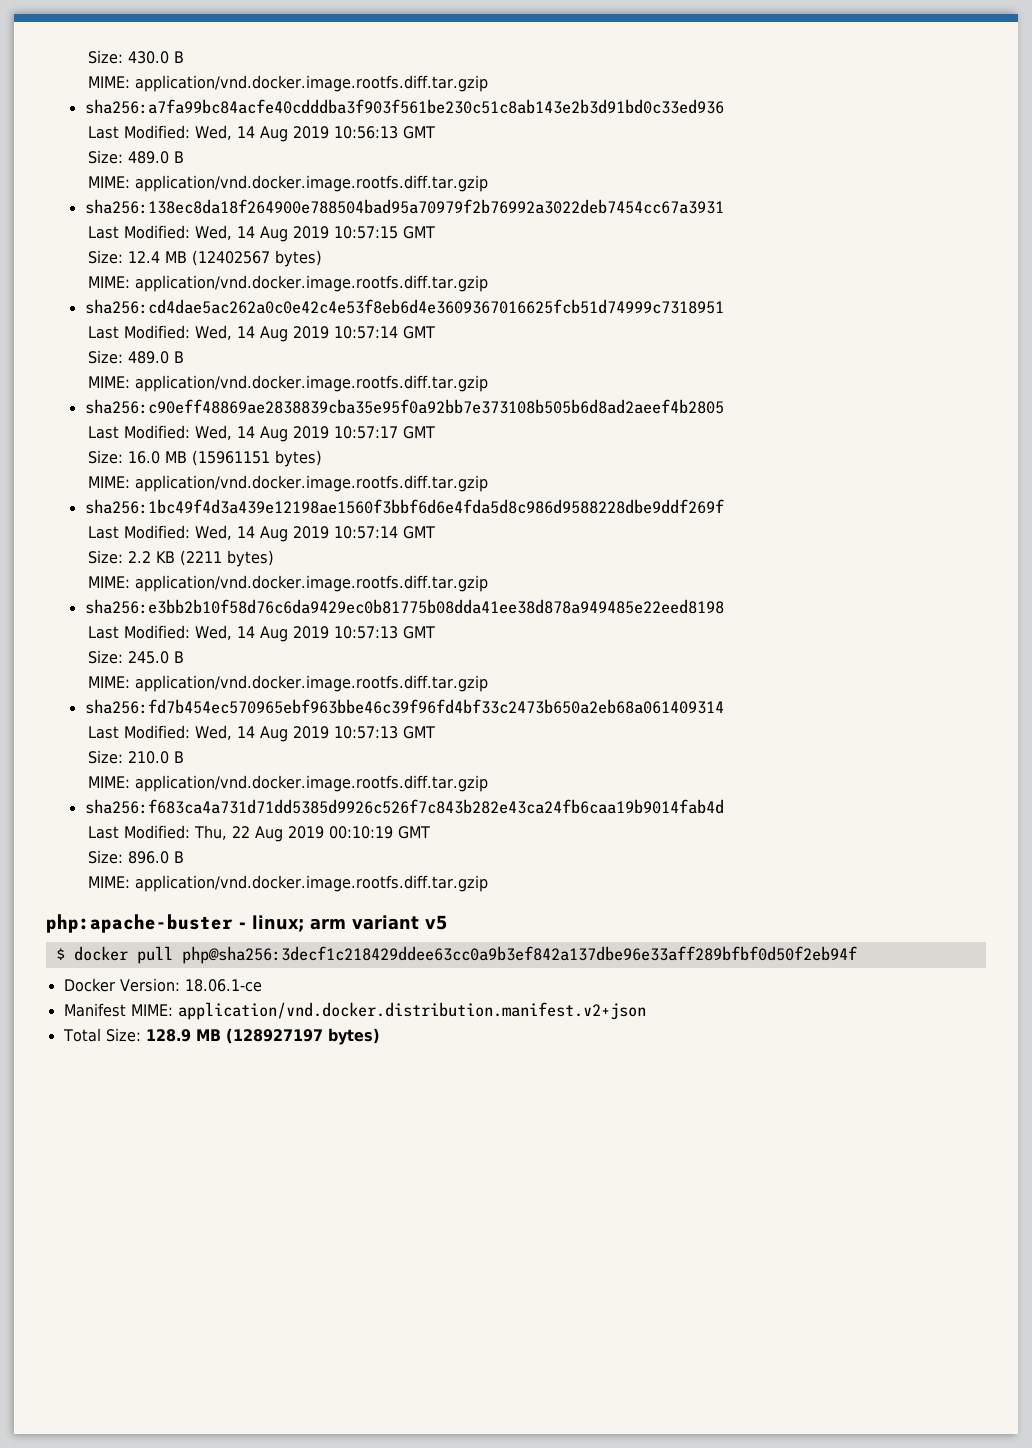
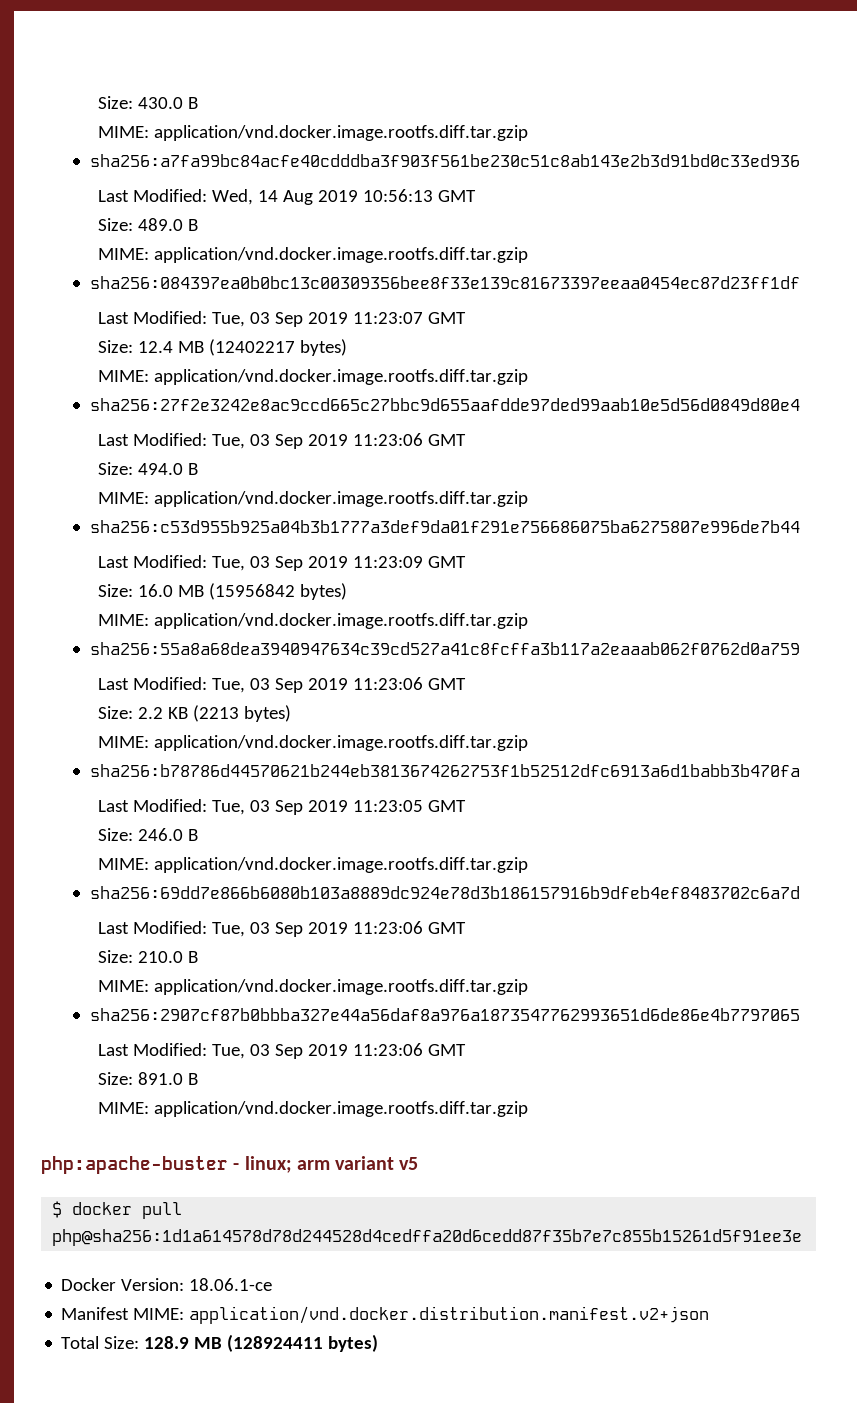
- sha256:138ec8da18f264900e788504bad95a70979f2b76992a3022deb7454cc67a3931
- Last Modified: Wed, 14 Aug 2019 10:57:15 GMT
+ sha256:084397ea0b0bc13c00309356bee8f33e139c81673397eeaa0454ec87d23ff1df
+ Last Modified: Tue, 03 Sep 2019 11:23:07 GMT
- Size: 12.4 MB (12402567 bytes)
+ Size: 12.4 MB (12402217 bytes)
  MIME: application/vnd.docker.image.rootfs.diff.tar.gzip
- sha256:cd4dae5ac262a0c0e42c4e53f8eb6d4e3609367016625fcb51d74999c7318951
- Last Modified: Wed, 14 Aug 2019 10:57:14 GMT
- Size: 489.0 B
+ sha256:27f2e3242e8ac9ccd665c27bbc9d655aafdde97ded99aab10e5d56d0849d80e4
+ Last Modified: Tue, 03 Sep 2019 11:23:06 GMT
+ Size: 494.0 B
  MIME: application/vnd.docker.image.rootfs.diff.tar.gzip
- sha256:c90eff48869ae2838839cba35e95f0a92bb7e373108b505b6d8ad2aeef4b2805
- Last Modified: Wed, 14 Aug 2019 10:57:17 GMT
+ sha256:c53d955b925a04b3b1777a3def9da01f291e756686075ba6275807e996de7b44
+ Last Modified: Tue, 03 Sep 2019 11:23:09 GMT
- Size: 16.0 MB (15961151 bytes)
+ Size: 16.0 MB (15956842 bytes)
  MIME: application/vnd.docker.image.rootfs.diff.tar.gzip
- sha256:1bc49f4d3a439e12198ae1560f3bbf6d6e4fda5d8c986d9588228dbe9ddf269f
- Last Modified: Wed, 14 Aug 2019 10:57:14 GMT
+ sha256:55a8a68dea3940947634c39cd527a41c8fcffa3b117a2eaaab062f0762d0a759
+ Last Modified: Tue, 03 Sep 2019 11:23:06 GMT
- Size: 2.2 KB (2211 bytes)
+ Size: 2.2 KB (2213 bytes)
  MIME: application/vnd.docker.image.rootfs.diff.tar.gzip
- sha256:e3bb2b10f58d76c6da9429ec0b81775b08dda41ee38d878a949485e22eed8198
- Last Modified: Wed, 14 Aug 2019 10:57:13 GMT
- Size: 245.0 B
+ sha256:b78786d44570621b244eb3813674262753f1b52512dfc6913a6d1babb3b470fa
+ Last Modified: Tue, 03 Sep 2019 11:23:05 GMT
+ Size: 246.0 B
  MIME: application/vnd.docker.image.rootfs.diff.tar.gzip
- sha256:fd7b454ec570965ebf963bbe46c39f96fd4bf33c2473b650a2eb68a061409314
- Last Modified: Wed, 14 Aug 2019 10:57:13 GMT
+ sha256:69dd7e866b6080b103a8889dc924e78d3b186157916b9dfeb4ef8483702c6a7d
+ Last Modified: Tue, 03 Sep 2019 11:23:06 GMT
- sha256:f683ca4a731d71dd5385d9926c526f7c843b282e43ca24fb6caa19b9014fab4d
- Last Modified: Thu, 22 Aug 2019 00:10:19 GMT
- Size: 896.0 B
+ sha256:2907cf87b0bbba327e44a56daf8a976a1873547762993651d6de86e4b7797065
+ Last Modified: Tue, 03 Sep 2019 11:23:06 GMT
+ Size: 891.0 B
- $ docker pull php@sha256:3decf1c218429ddee63cc0a9b3ef842a137dbe96e33aff289bfbf0d50f2eb94f
+ $ docker pull php@sha256:1d1a614578d78d244528d4cedffa20d6cedd87f35b7e7c855b15261d5f91ee3e
- Total Size: 128.9 MB (128927197 bytes)
+ Total Size: 128.9 MB (128924411 bytes)

